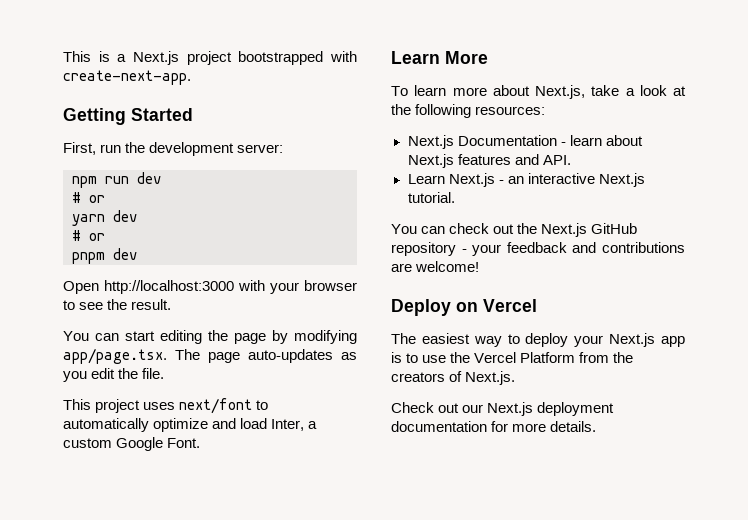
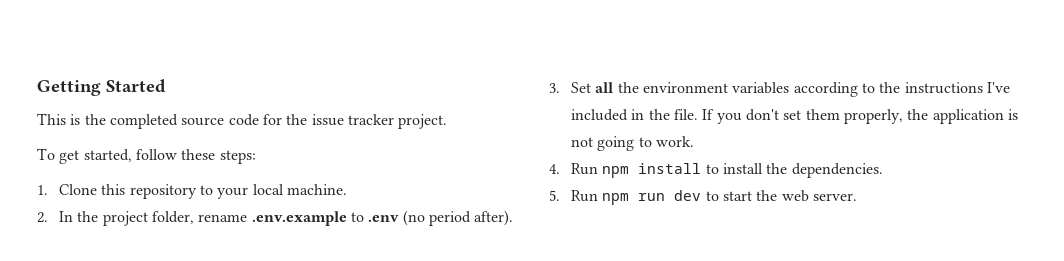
- This is a Next.js project bootstrapped with create-next-app.
  Getting Started
- First, run the development server:
- npm run dev
- # or
- yarn dev
- # or
- pnpm dev
- Open http://localhost:3000 with your browser to see the result.
- You can start editing the page by modifying app/page.tsx. The page auto-updates as you edit the file.
- This project uses next/font to automatically optimize and load Inter, a custom Google Font.
- Learn More
- To learn more about Next.js, take a look at the following resources:
- Next.js Documentation - learn about Next.js features and API.
- Learn Next.js - an interactive Next.js tutorial.
- You can check out the Next.js GitHub repository - your feedback and contributions are welcome!
- Deploy on Vercel
- The easiest way to deploy your Next.js app is to use the Vercel Platform from the creators of Next.js.
- Check out our Next.js deployment documentation for more details.
+ This is the completed source code for the issue tracker project.
+ To get started, follow these steps:
+ 1. Clone this repository to your local machine.
+ 2. In the project folder, rename .env.example to .env (no period after).
+ 3. Set all the environment variables according to the instructions I've included in the file. If you don't set them properly, the application is not going to work.
+ 4. Run npm install to install the dependencies.
+ 5. Run npm run dev to start the web server.

